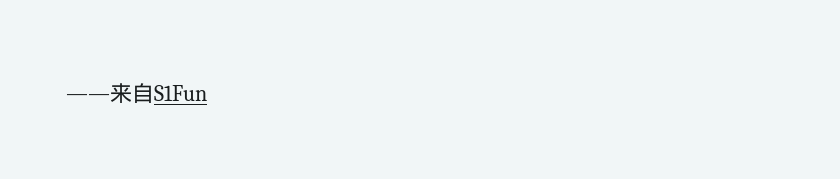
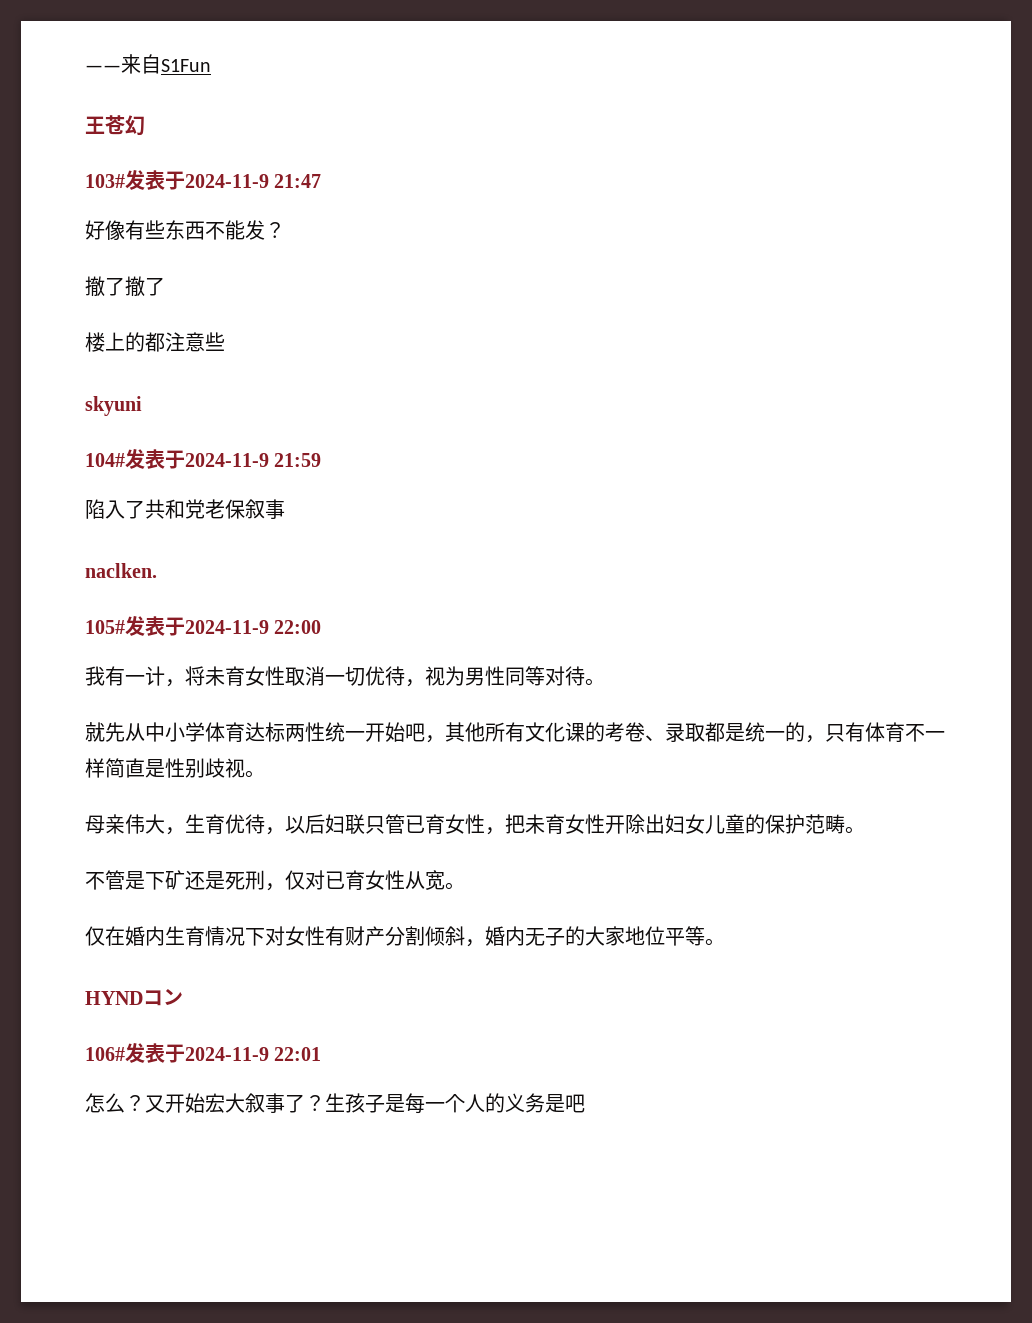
+ 王苍幻
+ 103#发表于2024-11-9 21:47
+ 好像有些东西不能发？
+ 撤了撤了
+ 楼上的都注意些
+ skyuni
+ 104#发表于2024-11-9 21:59
+ 陷入了共和党老保叙事
+ naclken.
+ 105#发表于2024-11-9 22:00
+ 我有一计，将未育女性取消一切优待，视为男性同等对待。
+ 就先从中小学体育达标两性统一开始吧，其他所有文化课的考卷、录取都是统一的，只有体育不一样简直是性别歧视。
+ 母亲伟大，生育优待，以后妇联只管已育女性，把未育女性开除出妇女儿童的保护范畴。
+ 不管是下矿还是死刑，仅对已育女性从宽。
+ 仅在婚内生育情况下对女性有财产分割倾斜，婚内无子的大家地位平等。
+ HYNDコン
+ 106#发表于2024-11-9 22:01
+ 怎么？又开始宏大叙事了？生孩子是每一个人的义务是吧

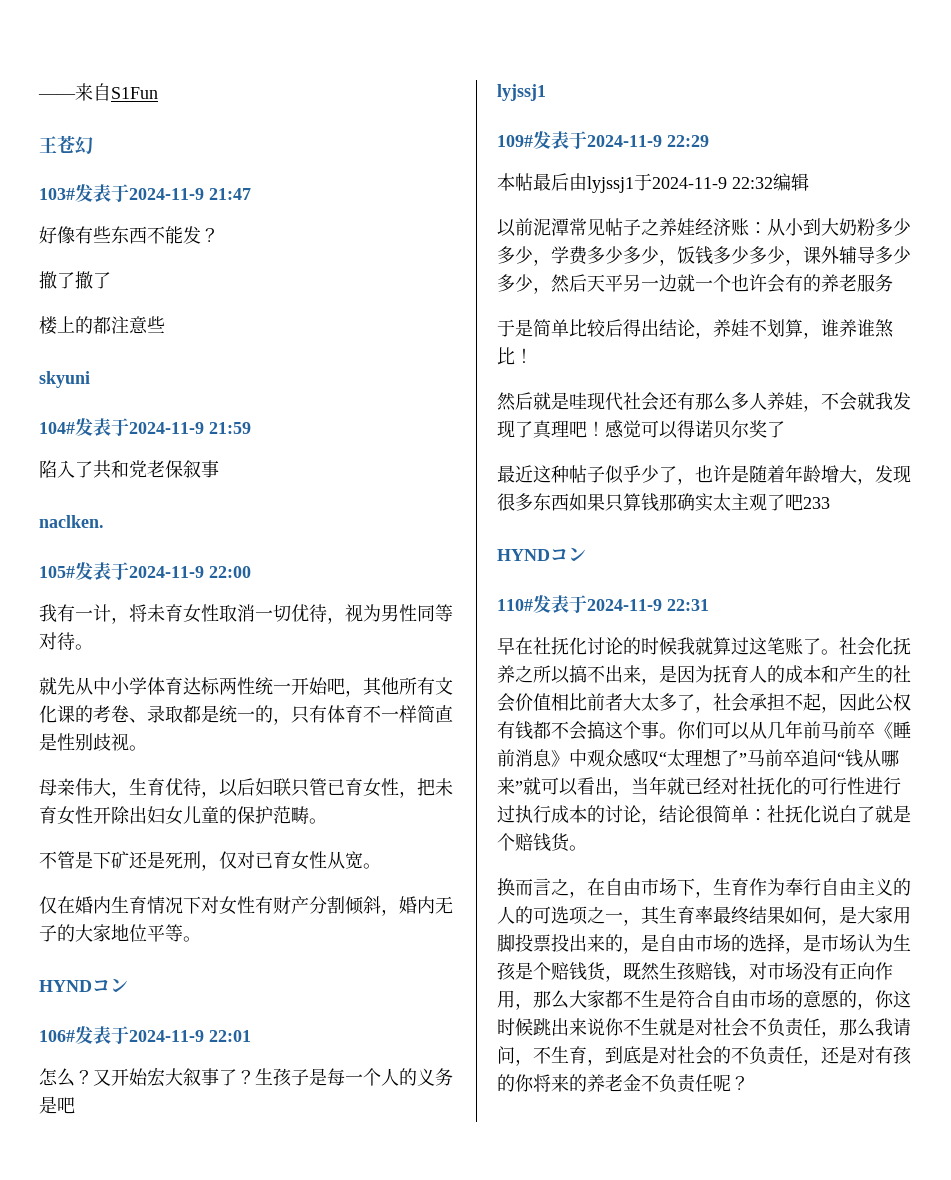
  生孩子是每一个人的义务是吧
+ lyjssj1
+ 109#发表于2024-11-9 22:29
+ 本帖最后由lyjssj1于2024-11-9 22:32编辑
+ 以前泥潭常见帖子之养娃经济账：从小到大奶粉多少多少，学费多少多少，饭钱多少多少，课外辅导多少多少，然后天平另一边就一个也许会有的养老服务
+ 于是简单比较后得出结论，养娃不划算，谁养谁煞比！
+ 然后就是哇现代社会还有那么多人养娃，不会就我发现了真理吧！感觉可以得诺贝尔奖了
+ 最近这种帖子似乎少了，也许是随着年龄增大，发现很多东西如果只算钱那确实太主观了吧233
+ HYNDコン
+ 110#发表于2024-11-9 22:31
+ 早在社抚化讨论的时候我就算过这笔账了。社会化抚养之所以搞不出来，是因为抚育人的成本和产生的社会价值相比前者大太多了，社会承担不起，因此公权有钱都不会搞这个事。你们可以从几年前马前卒《睡前消息》中观众感叹“太理想了”马前卒追问“钱从哪来”就可以看出，当年就已经对社抚化的可行性进行过执行成本的讨论，结论很简单：社抚化说白了就是个赔钱货。
+ 换而言之，在自由市场下，生育作为奉行自由主义的人的可选项之一，其生育率最终结果如何，是大家用脚投票投出来的，是自由市场的选择，是市场认为生孩是个赔钱货，既然生孩赔钱，对市场没有正向作用，那么大家都不生是符合自由市场的意愿的，你这时候跳出来说你不生就是对社会不负责任，那么我请问，不生育，到底是对社会的不负责任，还是对有孩的你将来的养老金不负责任呢？

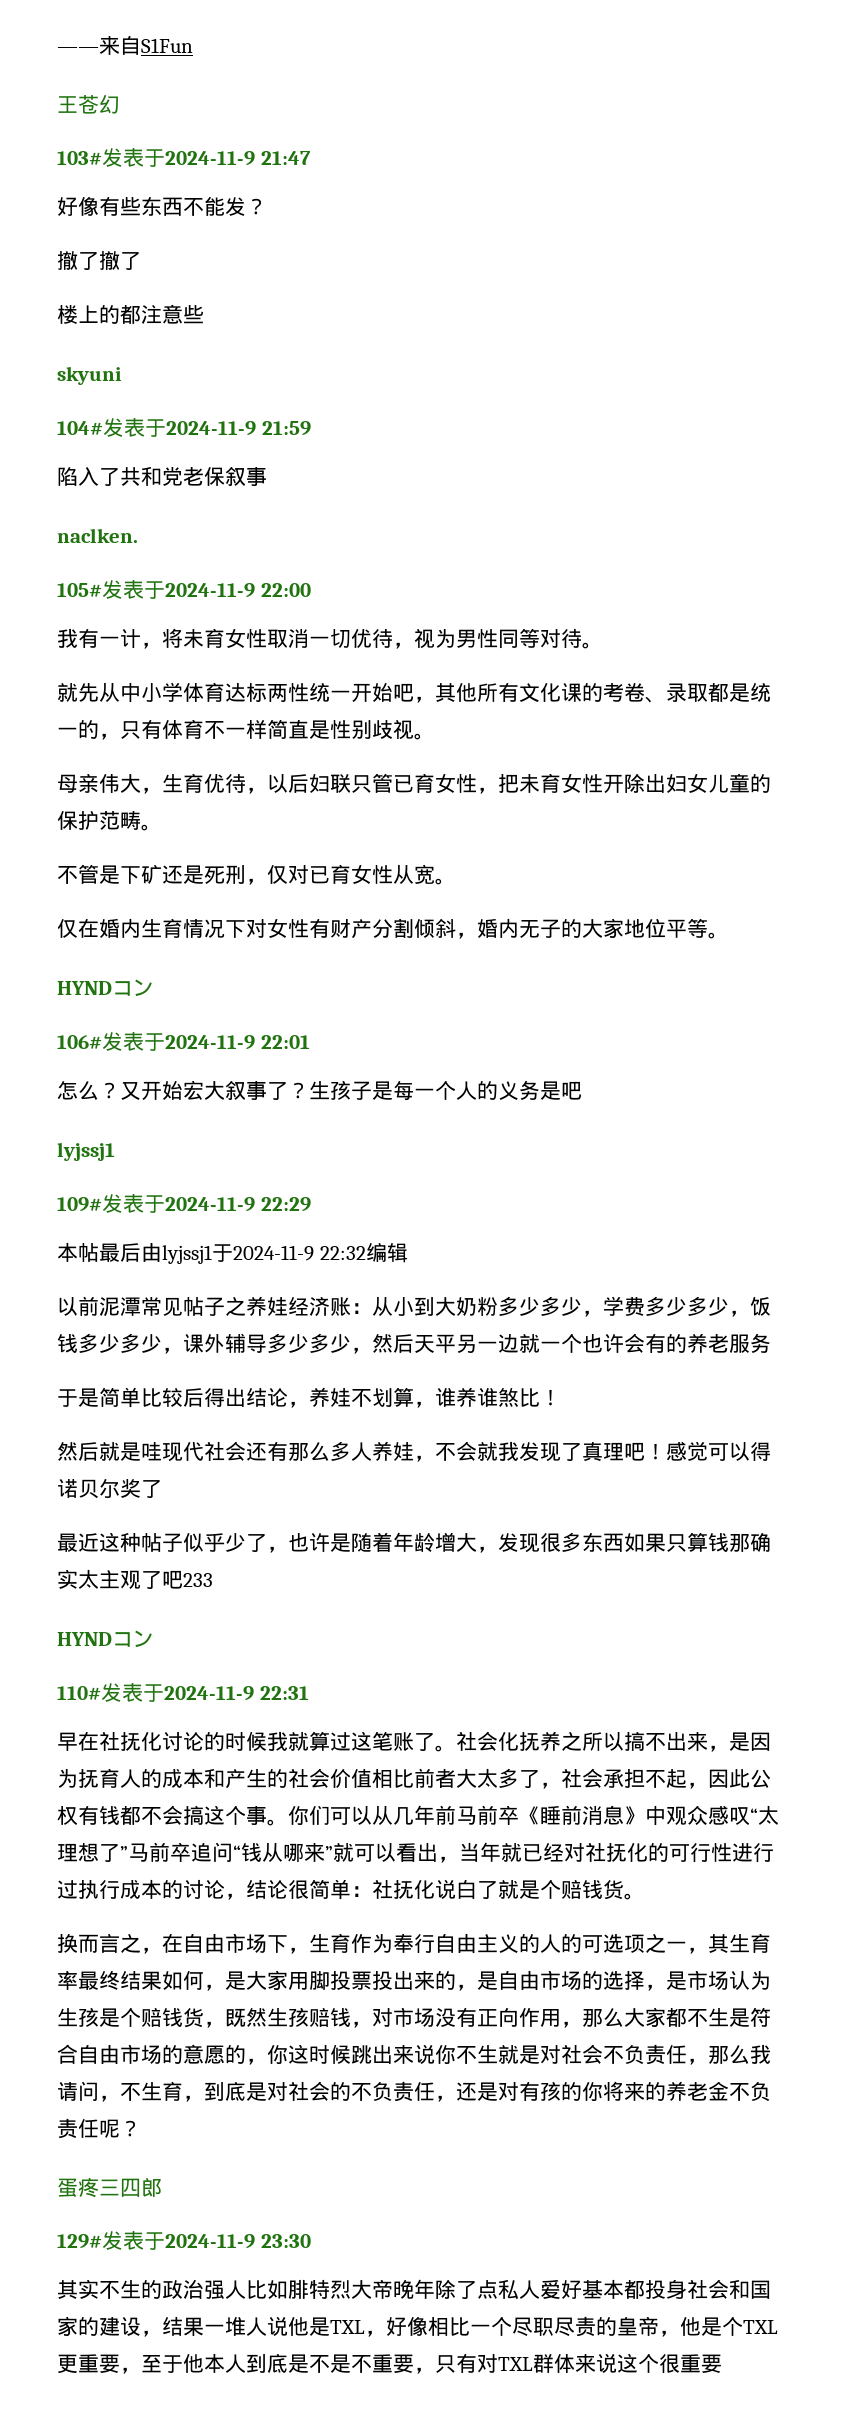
+ 蛋疼三四郎
+ 129#发表于2024-11-9 23:30
+ 其实不生的政治强人比如腓特烈大帝晚年除了点私人爱好基本都投身社会和国家的建设，结果一堆人说他是TXL，好像相比一个尽职尽责的皇帝，他是个TXL更重要，至于他本人到底是不是不重要，只有对TXL群体来说这个很重要

